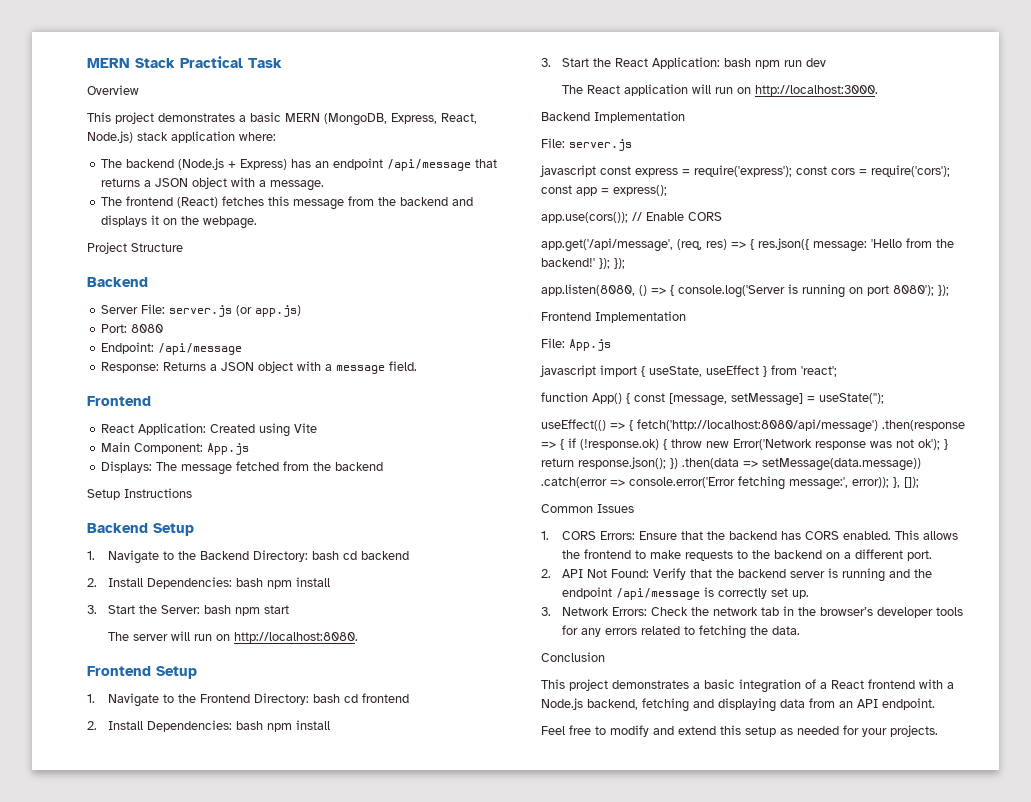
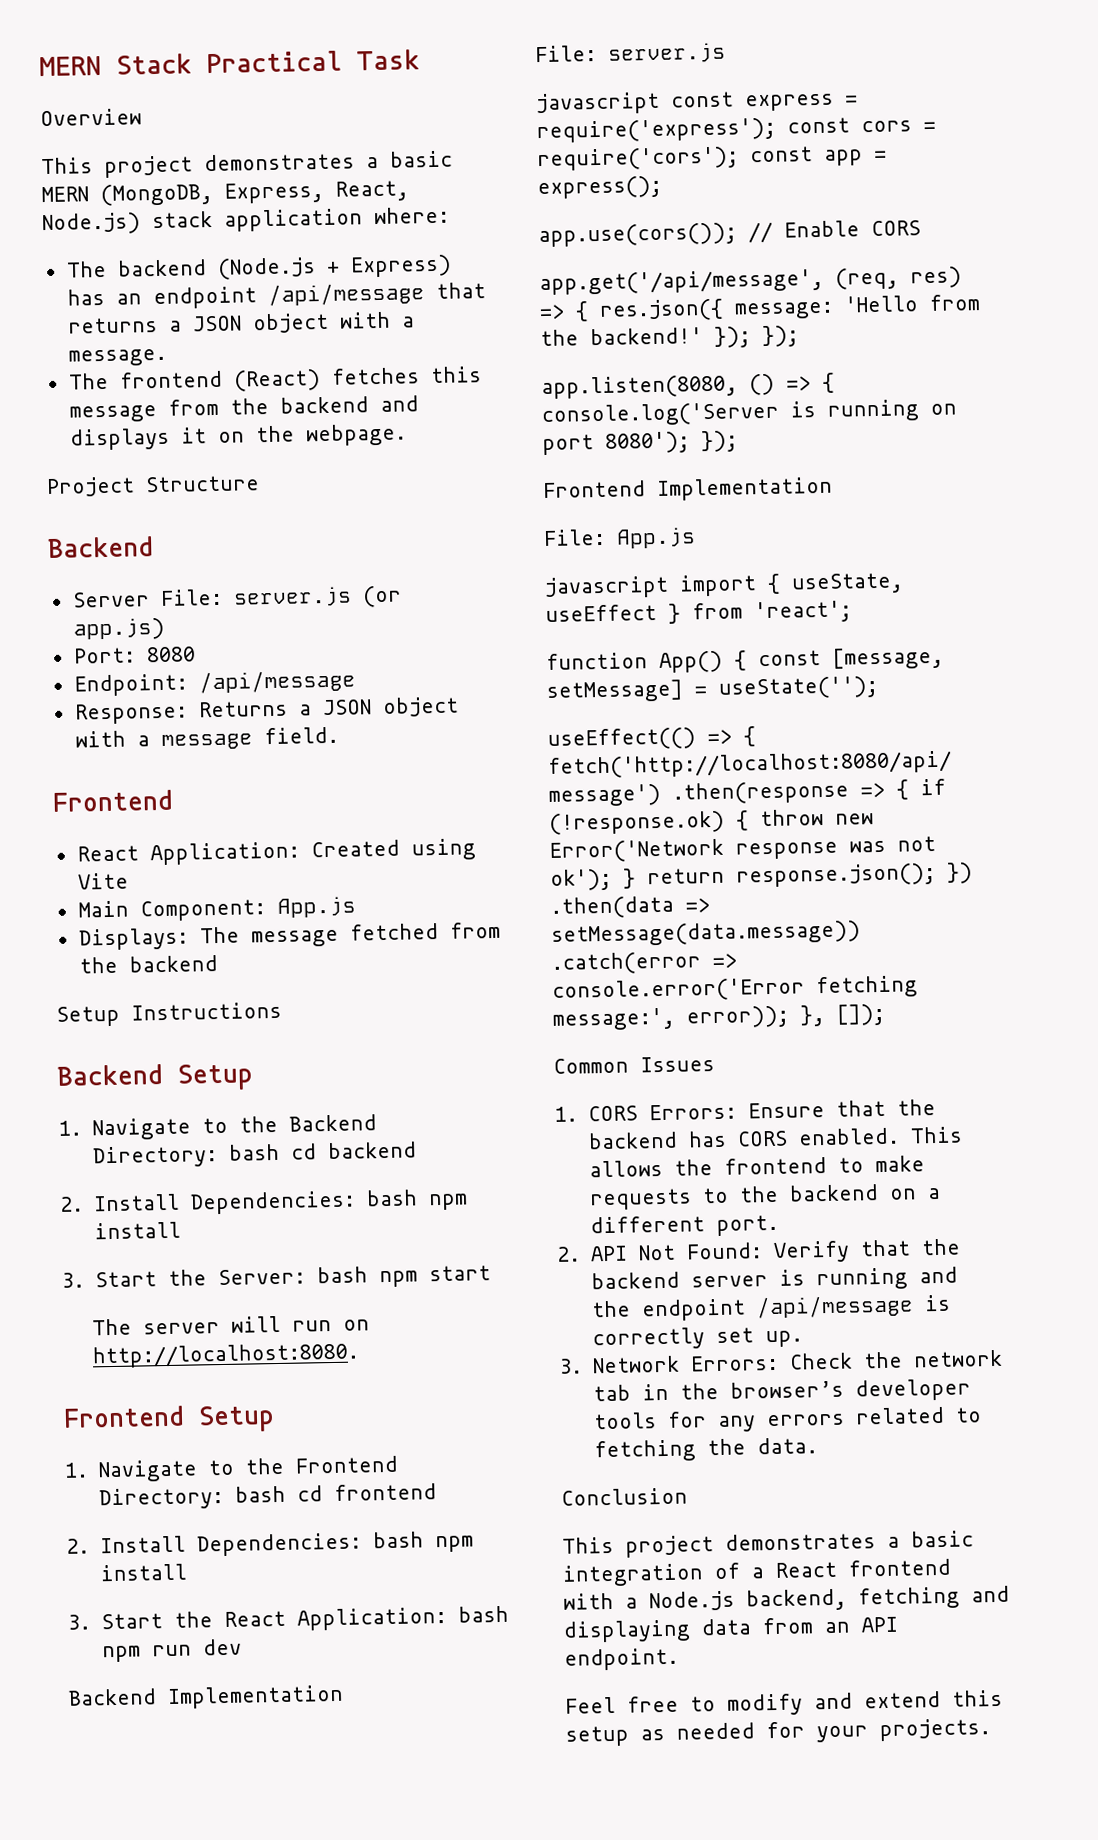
- The React application will run on http://localhost:3000.

